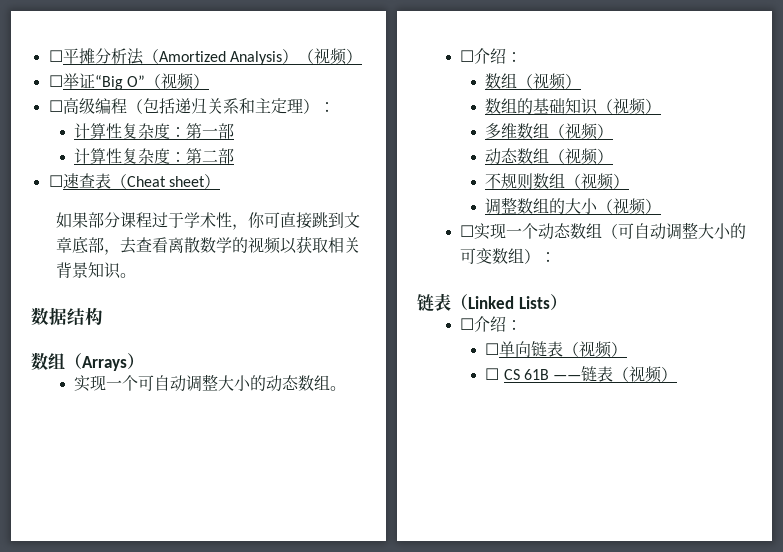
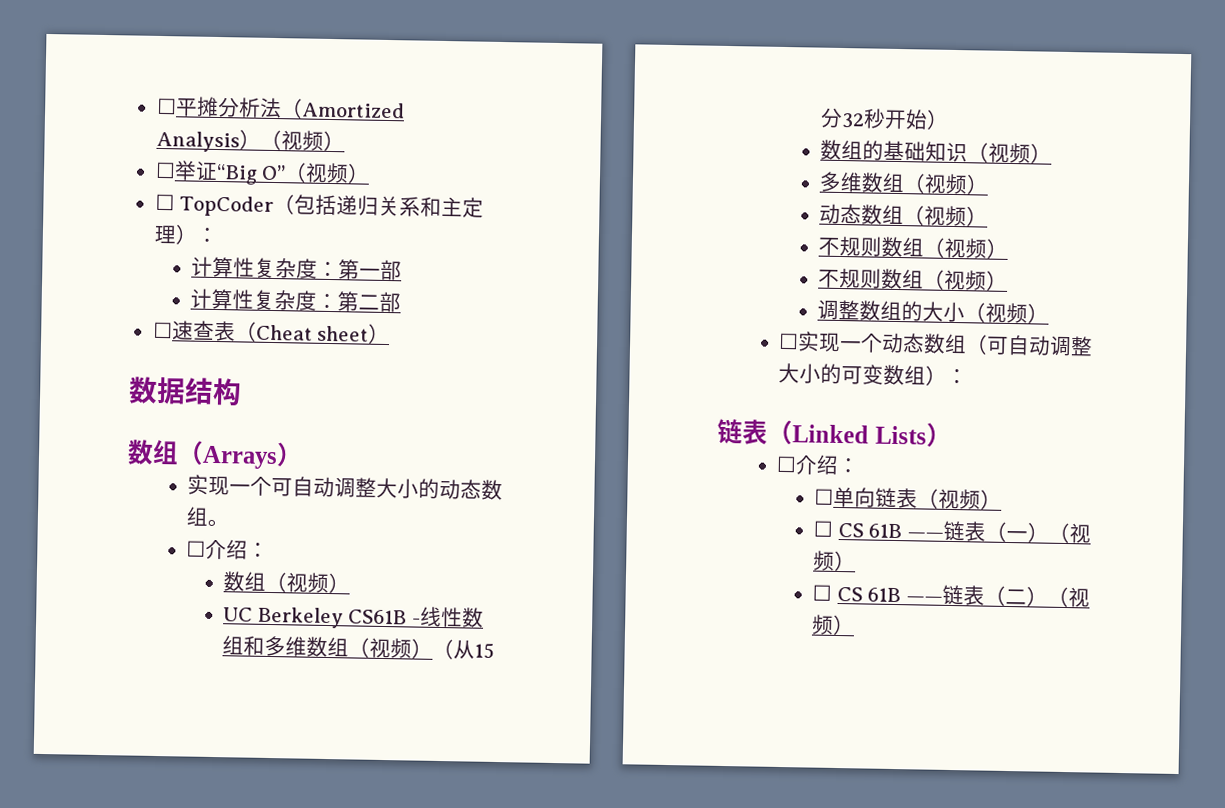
- ☐高级编程（包括递归关系和主定理）：
+ ☐ TopCoder（包括递归关系和主定理）：
- 如果部分课程过于学术性，你可直接跳到文章底部，去查看离散数学的视频以获取相关背景知识。
+ UC Berkeley CS61B -线性数组和多维数组（视频）（从15分32秒开始）
  动态数组（视频）
+ 不规则数组（视频）
- ☐ CS 61B ——链表（视频）
+ ☐ CS 61B ——链表（一）（视频）
+ ☐ CS 61B ——链表（二）（视频）

